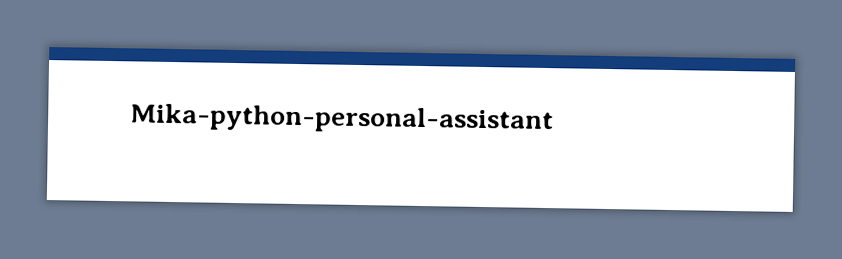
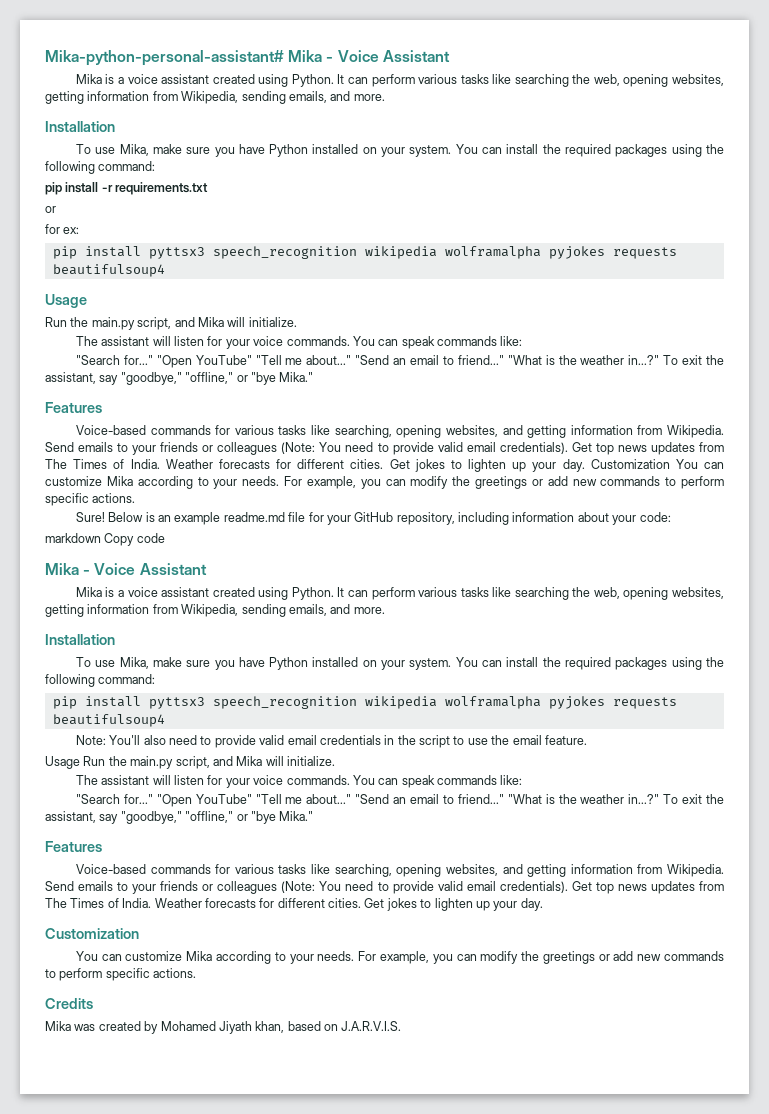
- Mika-python-personal-assistant
+ Mika-python-personal-assistant# Mika - Voice Assistant
+ Mika is a voice assistant created using Python. It can perform various tasks like searching the web, opening websites, getting information from Wikipedia, sending emails, and more.
+ Installation
+ To use Mika, make sure you have Python installed on your system. You can install the required packages using the following command:
+ pip install -r requirements.txt
+ or
+ for ex:
+ pip install pyttsx3 speech_recognition wikipedia wolframalpha pyjokes requests beautifulsoup4
+ Usage
+ Run the main.py script, and Mika will initialize.
+ The assistant will listen for your voice commands. You can speak commands like:
+ "Search for..." "Open YouTube" "Tell me about..." "Send an email to friend..." "What is the weather in...?" To exit the assistant, say "goodbye," "offline," or "bye Mika."
+ Features
+ Voice-based commands for various tasks like searching, opening websites, and getting information from Wikipedia. Send emails to your friends or colleagues (Note: You need to provide valid email credentials). Get top news updates from The Times of India. Weather forecasts for different cities. Get jokes to lighten up your day. Customization You can customize Mika according to your needs. For example, you can modify the greetings or add new commands to perform specific actions.
+ Sure! Below is an example readme.md file for your GitHub repository, including information about your code:
+ markdown Copy code
+ Mika - Voice Assistant
+ Mika is a voice assistant created using Python. It can perform various tasks like searching the web, opening websites, getting information from Wikipedia, sending emails, and more.
+ Installation
+ To use Mika, make sure you have Python installed on your system. You can install the required packages using the following command:
+ pip install pyttsx3 speech_recognition wikipedia wolframalpha pyjokes requests beautifulsoup4
+ Note: You'll also need to provide valid email credentials in the script to use the email feature.
+ Usage Run the main.py script, and Mika will initialize.
+ The assistant will listen for your voice commands. You can speak commands like:
+ "Search for..." "Open YouTube" "Tell me about..." "Send an email to friend..." "What is the weather in...?" To exit the assistant, say "goodbye," "offline," or "bye Mika."
+ Features
+ Voice-based commands for various tasks like searching, opening websites, and getting information from Wikipedia. Send emails to your friends or colleagues (Note: You need to provide valid email credentials). Get top news updates from The Times of India. Weather forecasts for different cities. Get jokes to lighten up your day.
+ Customization
+ You can customize Mika according to your needs. For example, you can modify the greetings or add new commands to perform specific actions.
+ Credits
+ Mika was created by Mohamed Jiyath khan, based on J.A.R.V.I.S.

